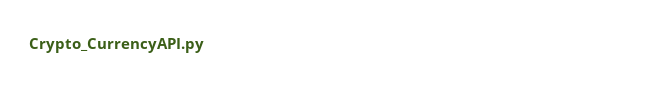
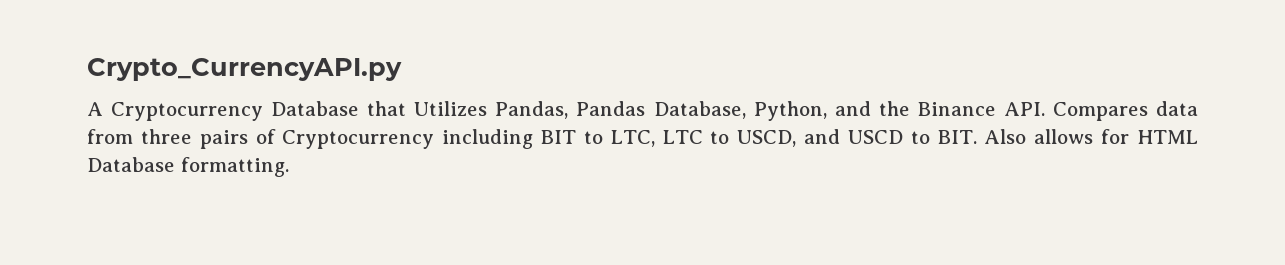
+ A Cryptocurrency Database that Utilizes Pandas, Pandas Database, Python, and the Binance API. Compares data from three pairs of Cryptocurrency including BIT to LTC, LTC to USCD, and USCD to BIT. Also allows for HTML Database formatting.

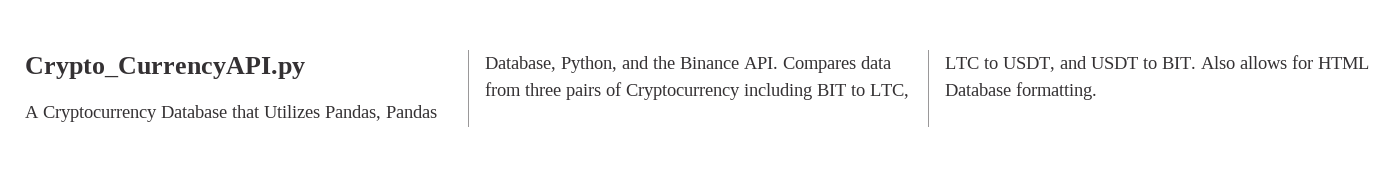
- A Cryptocurrency Database that Utilizes Pandas, Pandas Database, Python, and the Binance API. Compares data from three pairs of Cryptocurrency including BIT to LTC, LTC to USCD, and USCD to BIT. Also allows for HTML Database formatting.
+ A Cryptocurrency Database that Utilizes Pandas, Pandas Database, Python, and the Binance API. Compares data from three pairs of Cryptocurrency including BIT to LTC, LTC to USDT, and USDT to BIT. Also allows for HTML Database formatting.

